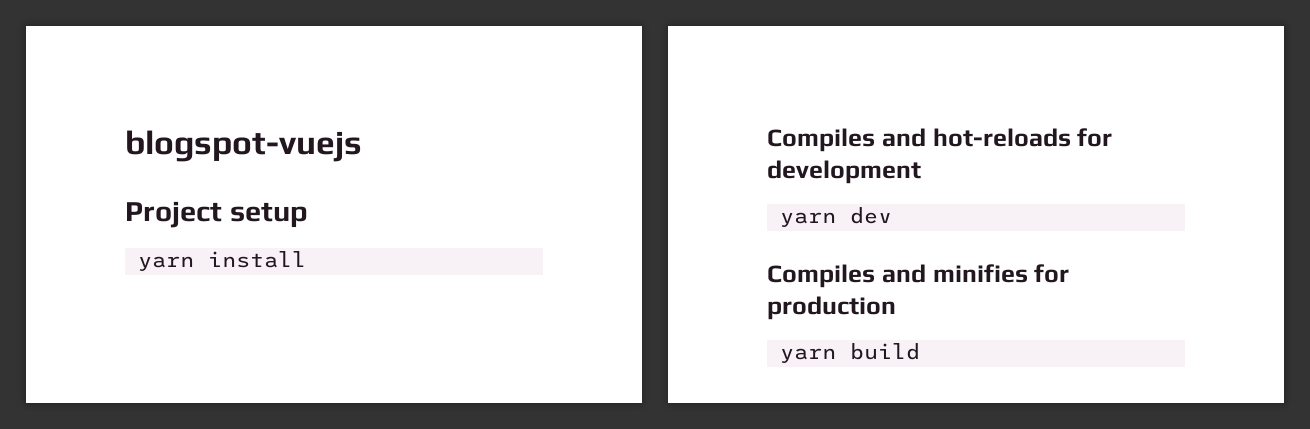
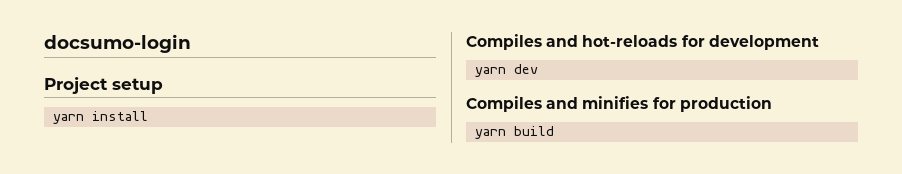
- blogspot-vuejs
+ docsumo-login

